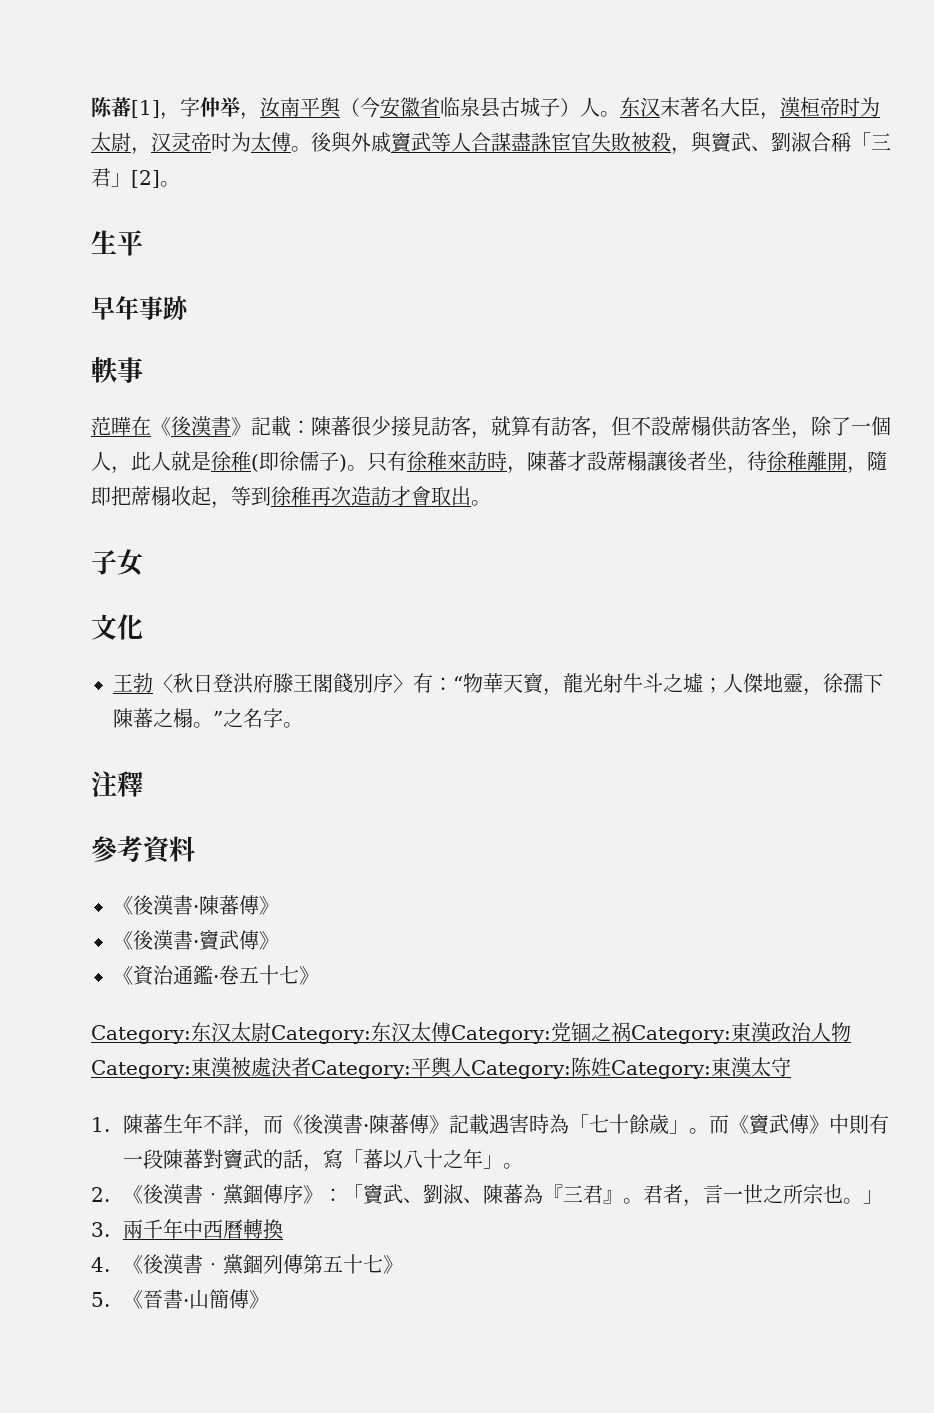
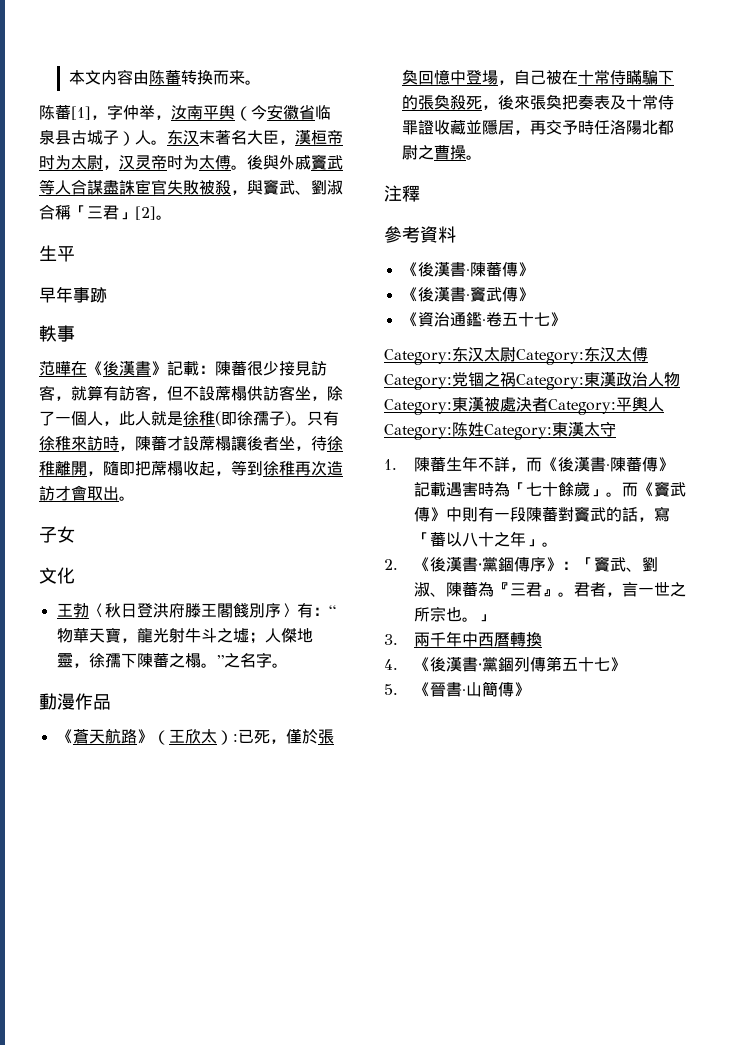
+ 本文内容由陈蕃转换而来。
- 范曄在《後漢書》記載：陳蕃很少接見訪客，就算有訪客，但不設蓆榻供訪客坐，除了一個人，此人就是徐稚(即徐儒子)。
+ 范曄在《後漢書》記載：陳蕃很少接見訪客，就算有訪客，但不設蓆榻供訪客坐，除了一個人，此人就是徐稚(即徐孺子)。
+ 動漫作品
+ 《蒼天航路》（王欣太）:已死，僅於張奐回憶中登場，自己被在十常侍瞞騙下的張奐殺死，後來張奐把奏表及十常侍罪證收藏並隱居，再交予時任洛陽北都尉之曹操。

